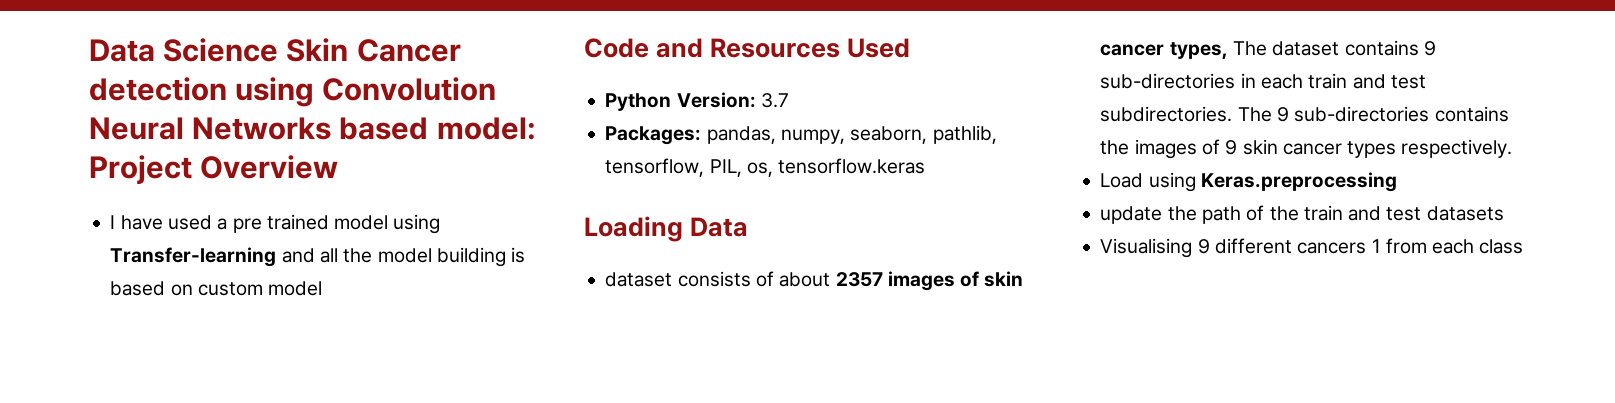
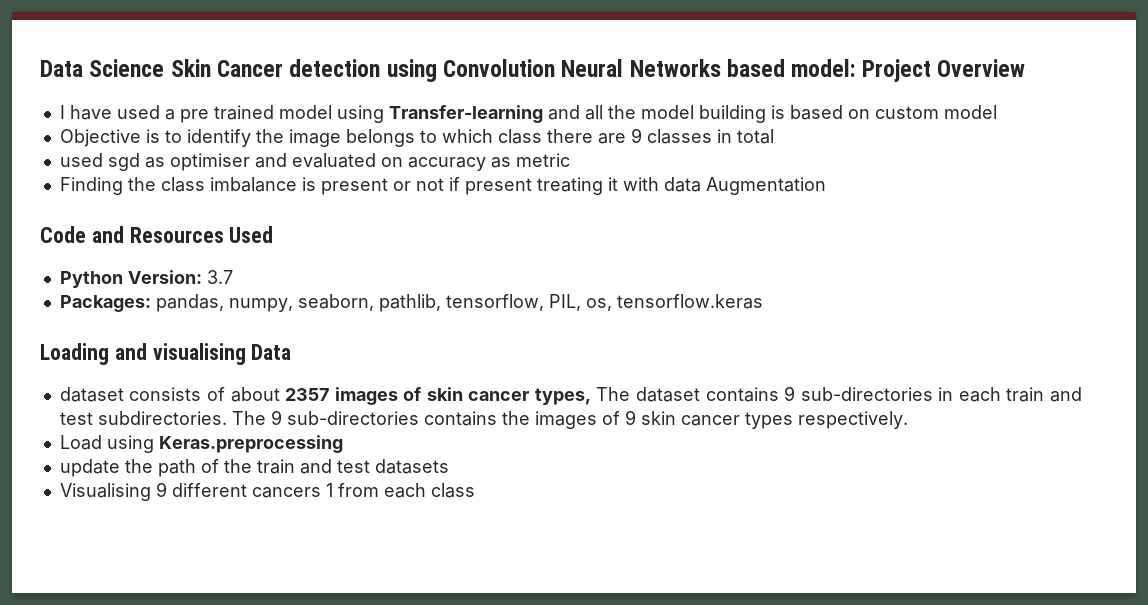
+ Objective is to identify the image belongs to which class there are 9 classes in total
+ used sgd as optimiser and evaluated on accuracy as metric
+ Finding the class imbalance is present or not if present treating it with data Augmentation
- Loading Data
+ Loading and visualising Data

